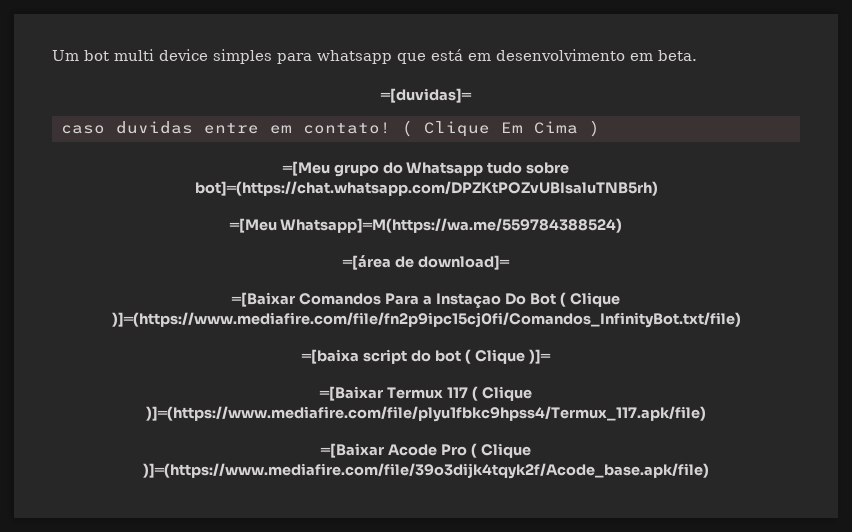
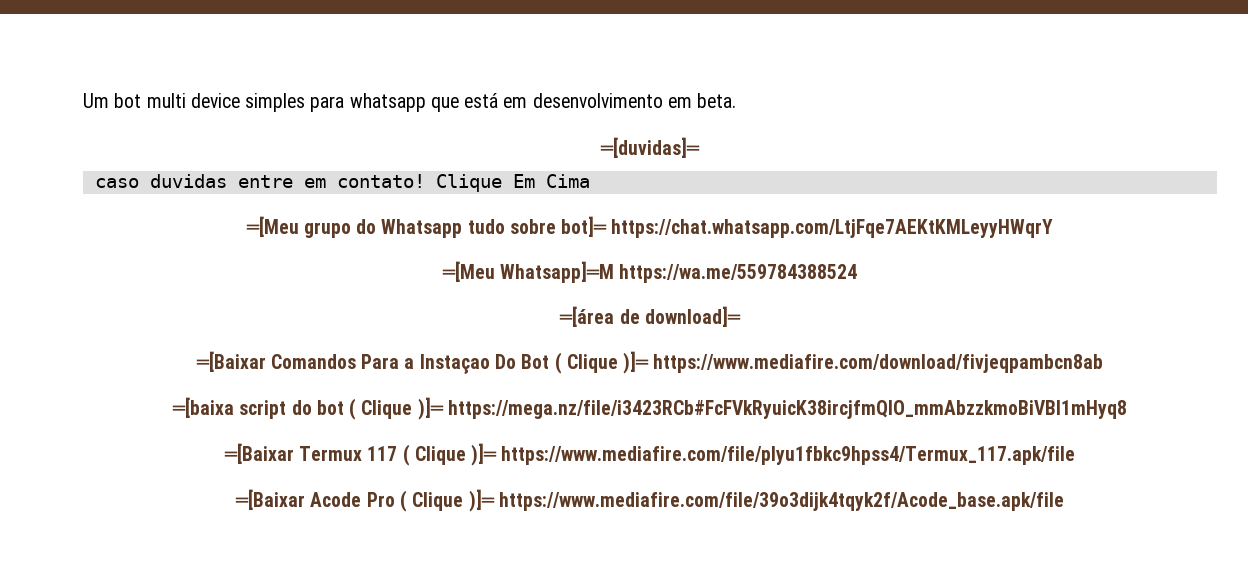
- ( Clique Em Cima )
+ Clique Em Cima
- ═[Meu grupo do Whatsapp tudo sobre bot]═(https://chat.whatsapp.com/DPZKtPOZvUBIsaluTNB5rh)
- ═[Meu Whatsapp]═M(https://wa.me/559784388524)
+ ═[Meu grupo do Whatsapp tudo sobre bot]═ https://chat.whatsapp.com/LtjFqe7AEKtKMLeyyHWqrY
+ ═[Meu Whatsapp]═M https://wa.me/559784388524
- ═[Baixar Comandos Para a Instaçao Do Bot ( Clique )]═(https://www.mediafire.com/file/fn2p9ipc15cj0fi/Comandos_InfinityBot.txt/file)
+ ═[Baixar Comandos Para a Instaçao Do Bot ( Clique )]═ https://www.mediafire.com/download/fivjeqpambcn8ab
- ═[baixa script do bot ( Clique )]═
+ ═[baixa script do bot ( Clique )]═ https://mega.nz/file/i3423RCb#FcFVkRyuicK38ircjfmQIO_mmAbzzkmoBiVBl1mHyq8
- ═[Baixar Termux 117 ( Clique )]═(https://www.mediafire.com/file/plyu1fbkc9hpss4/Termux_117.apk/file)
+ ═[Baixar Termux 117 ( Clique )]═ https://www.mediafire.com/file/plyu1fbkc9hpss4/Termux_117.apk/file
- ═[Baixar Acode Pro ( Clique )]═(https://www.mediafire.com/file/39o3dijk4tqyk2f/Acode_base.apk/file)
+ ═[Baixar Acode Pro ( Clique )]═ https://www.mediafire.com/file/39o3dijk4tqyk2f/Acode_base.apk/file

